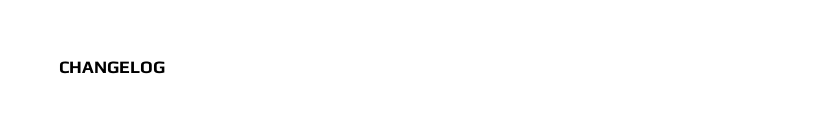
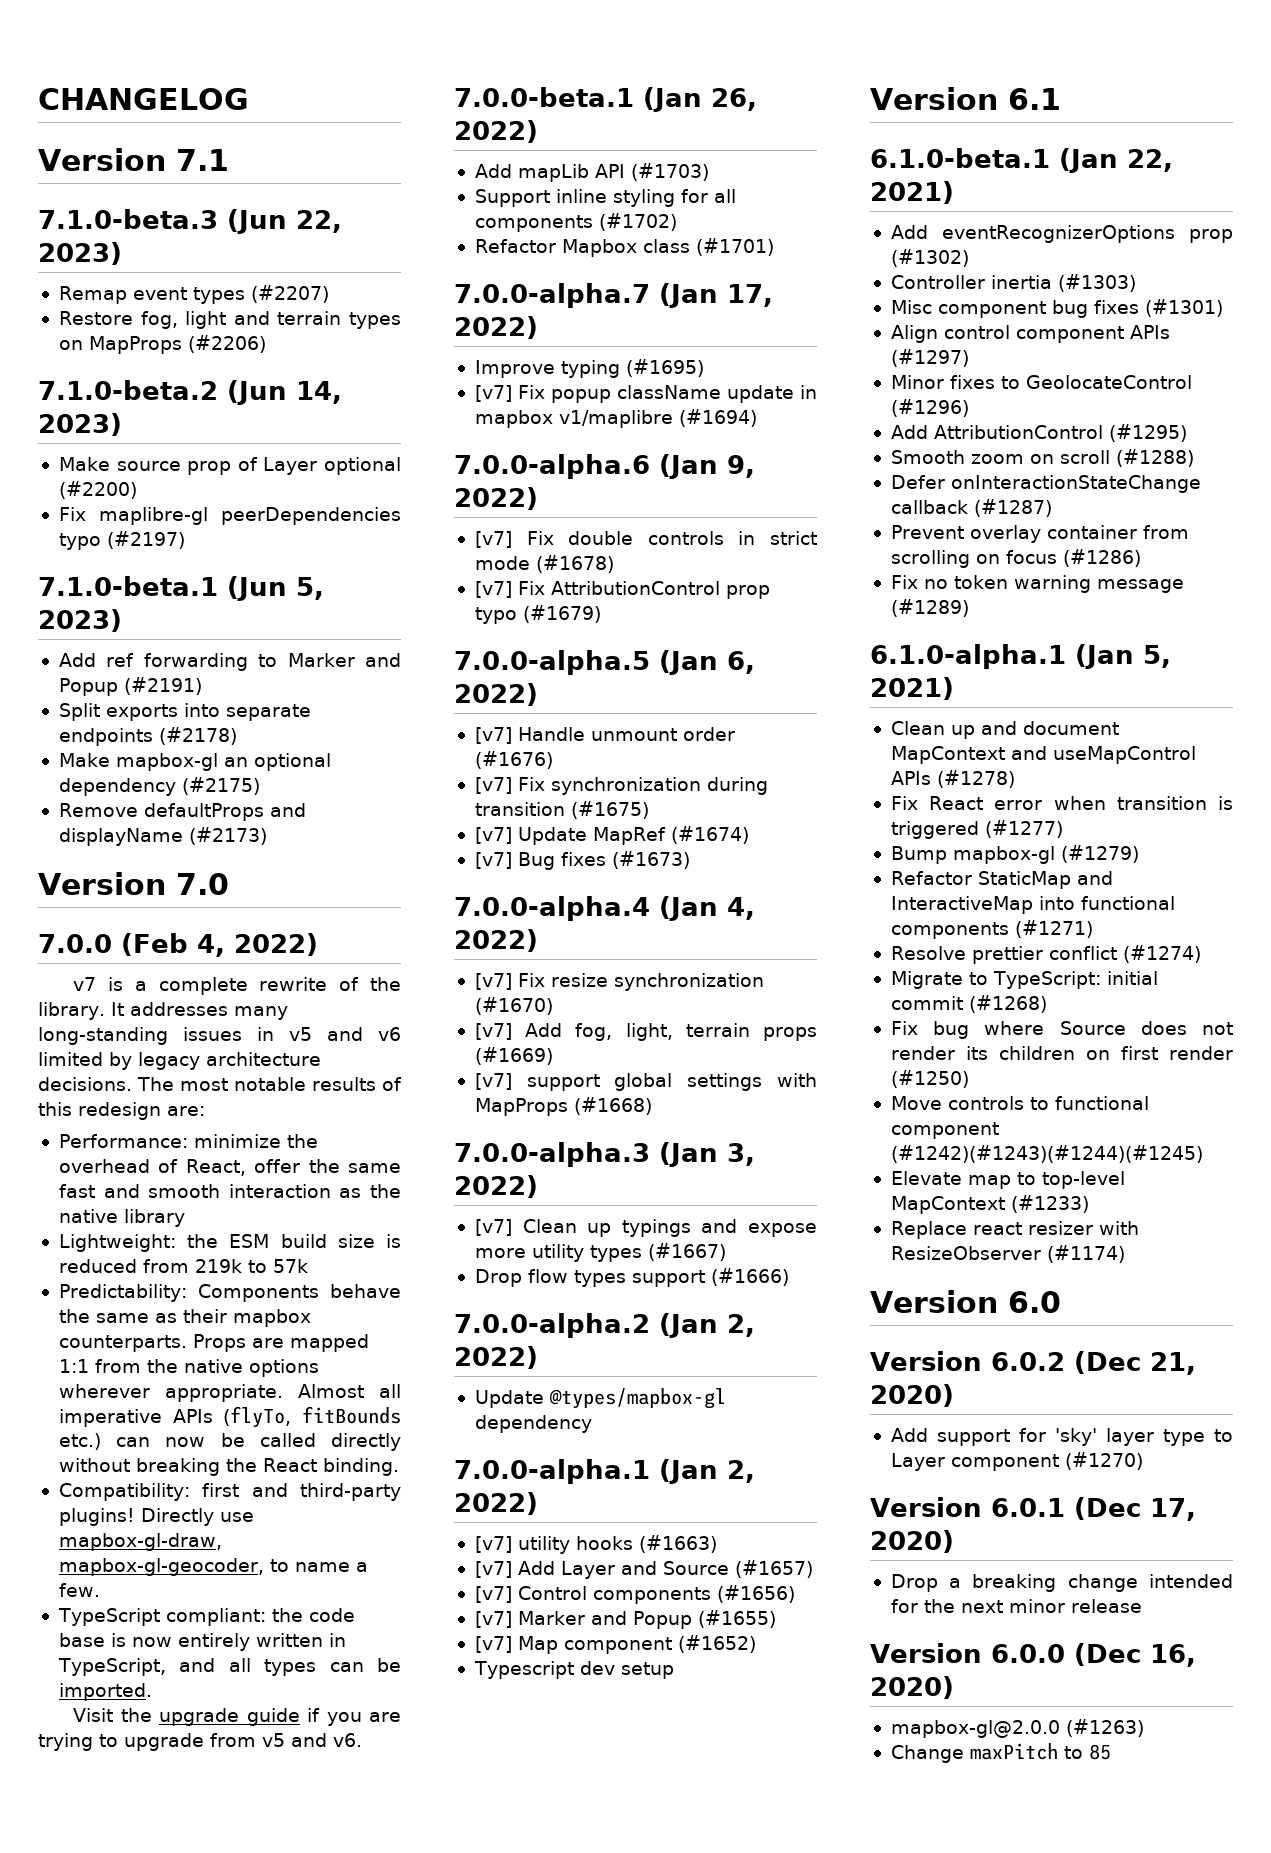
+ Version 7.1
+ 7.1.0-beta.3 (Jun 22, 2023)
+ Remap event types (#2207)
+ Restore fog, light and terrain types on MapProps (#2206)
+ 7.1.0-beta.2 (Jun 14, 2023)
+ Make source prop of Layer optional (#2200)
+ Fix maplibre-gl peerDependencies typo (#2197)
+ 7.1.0-beta.1 (Jun 5, 2023)
+ Add ref forwarding to Marker and Popup (#2191)
+ Split exports into separate endpoints (#2178)
+ Make mapbox-gl an optional dependency (#2175)
+ Remove defaultProps and displayName (#2173)
+ Version 7.0
+ 7.0.0 (Feb 4, 2022)
+ v7 is a complete rewrite of the library. It addresses many long-standing issues in v5 and v6 limited by legacy architecture decisions. The most notable results of this redesign are:
+ Performance: minimize the overhead of React, offer the same fast and smooth interaction as the native library
+ Lightweight: the ESM build size is reduced from 219k to 57k
+ Predictability: Components behave the same as their mapbox counterparts. Props are mapped 1:1 from the native options wherever appropriate. Almost all imperative APIs (flyTo, fitBounds etc.) can now be called directly without breaking the React binding.
+ Compatibility: first and third-party plugins! Directly use mapbox-gl-draw, mapbox-gl-geocoder, to name a few.
+ TypeScript compliant: the code base is now entirely written in TypeScript, and all types can be imported.
+ Visit the upgrade guide if you are trying to upgrade from v5 and v6.
+ 7.0.0-beta.1 (Jan 26, 2022)
+ Add mapLib API (#1703)
+ Support inline styling for all components (#1702)
+ Refactor Mapbox class (#1701)
+ 7.0.0-alpha.7 (Jan 17, 2022)
+ Improve typing (#1695)
+ [v7] Fix popup className update in mapbox v1/maplibre (#1694)
+ 7.0.0-alpha.6 (Jan 9, 2022)
+ [v7] Fix double controls in strict mode (#1678)
+ [v7] Fix AttributionControl prop typo (#1679)
+ 7.0.0-alpha.5 (Jan 6, 2022)
+ [v7] Handle unmount order (#1676)
+ [v7] Fix synchronization during transition (#1675)
+ [v7] Update MapRef (#1674)
+ [v7] Bug fixes (#1673)
+ 7.0.0-alpha.4 (Jan 4, 2022)
+ [v7] Fix resize synchronization (#1670)
+ [v7] Add fog, light, terrain props (#1669)
+ [v7] support global settings with MapProps (#1668)
+ 7.0.0-alpha.3 (Jan 3, 2022)
+ [v7] Clean up typings and expose more utility types (#1667)
+ Drop flow types support (#1666)
+ 7.0.0-alpha.2 (Jan 2, 2022)
+ Update @types/mapbox-gl dependency
+ 7.0.0-alpha.1 (Jan 2, 2022)
+ [v7] utility hooks (#1663)
+ [v7] Add Layer and Source (#1657)
+ [v7] Control components (#1656)
+ [v7] Marker and Popup (#1655)
+ [v7] Map component (#1652)
+ Typescript dev setup
+ Version 6.1
+ 6.1.0-beta.1 (Jan 22, 2021)
+ Add eventRecognizerOptions prop (#1302)
+ Controller inertia (#1303)
+ Misc component bug fixes (#1301)
+ Align control component APIs (#1297)
+ Minor fixes to GeolocateControl (#1296)
+ Add AttributionControl (#1295)
+ Smooth zoom on scroll (#1288)
+ Defer onInteractionStateChange callback (#1287)
+ Prevent overlay container from scrolling on focus (#1286)
+ Fix no token warning message (#1289)
+ 6.1.0-alpha.1 (Jan 5, 2021)
+ Clean up and document MapContext and useMapControl APIs (#1278)
+ Fix React error when transition is triggered (#1277)
+ Bump mapbox-gl (#1279)
+ Refactor StaticMap and InteractiveMap into functional components (#1271)
+ Resolve prettier conflict (#1274)
+ Migrate to TypeScript: initial commit (#1268)
+ Fix bug where Source does not render its children on first render (#1250)
+ Move controls to functional component (#1242)(#1243)(#1244)(#1245)
+ Elevate map to top-level MapContext (#1233)
+ Replace react resizer with ResizeObserver (#1174)
+ Version 6.0
+ Version 6.0.2 (Dec 21, 2020)
+ Add support for 'sky' layer type to Layer component (#1270)
+ Version 6.0.1 (Dec 17, 2020)
+ Drop a breaking change intended for the next minor release
+ Version 6.0.0 (Dec 16, 2020)
+ mapbox-gl@2.0.0 (#1263)
+ Change maxPitch to 85

